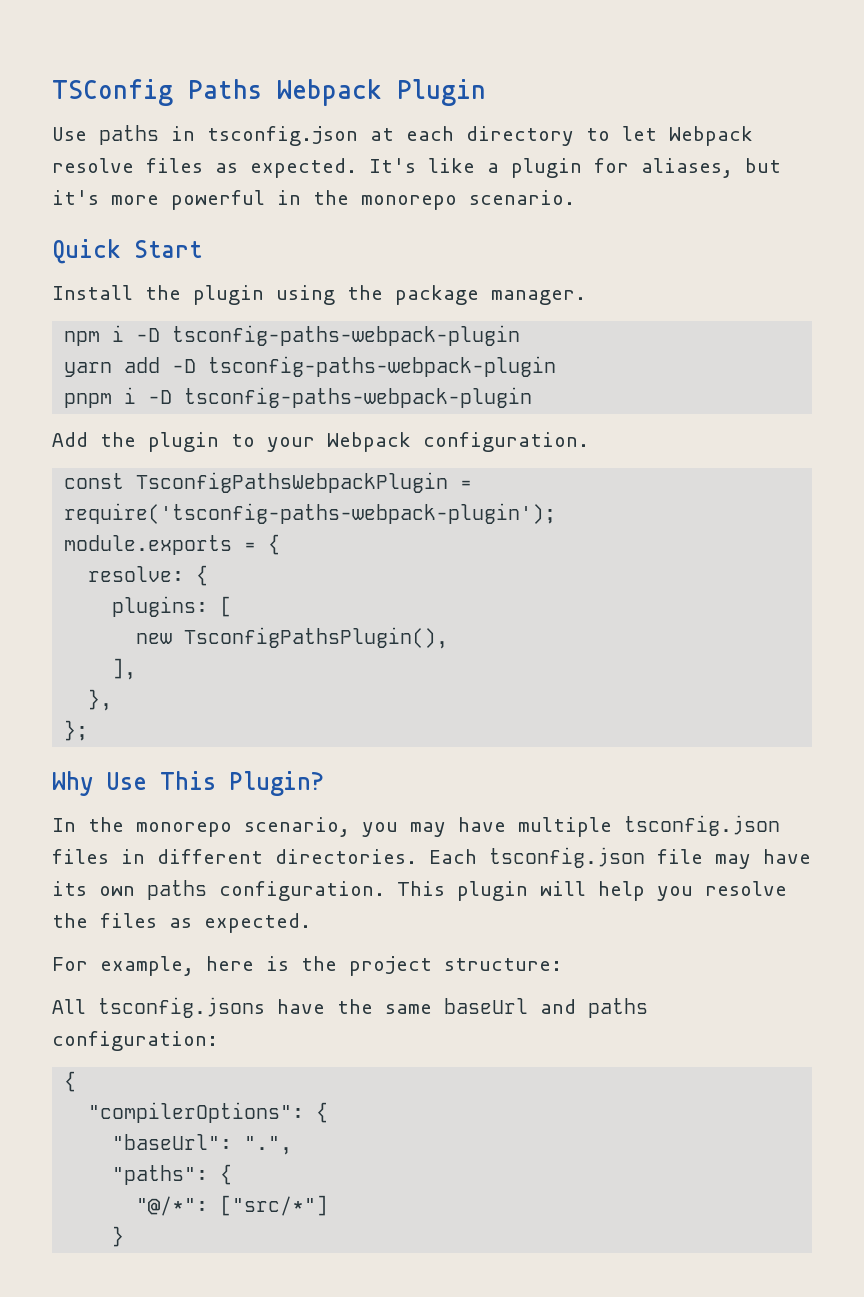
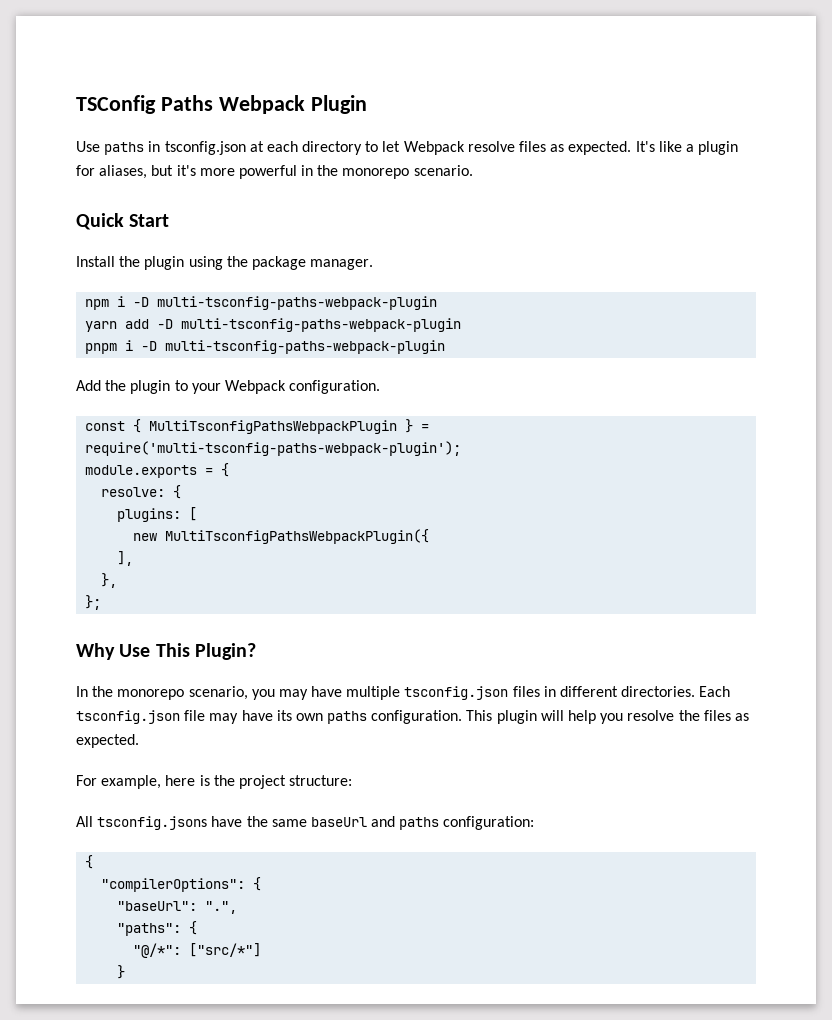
- npm i -D tsconfig-paths-webpack-plugin
+ npm i -D multi-tsconfig-paths-webpack-plugin
- yarn add -D tsconfig-paths-webpack-plugin
+ yarn add -D multi-tsconfig-paths-webpack-plugin
- pnpm i -D tsconfig-paths-webpack-plugin
+ pnpm i -D multi-tsconfig-paths-webpack-plugin
- const TsconfigPathsWebpackPlugin = require('tsconfig-paths-webpack-plugin');
+ const { MultiTsconfigPathsWebpackPlugin } = require('multi-tsconfig-paths-webpack-plugin');
- new TsconfigPathsPlugin(),
+ new MultiTsconfigPathsWebpackPlugin({

